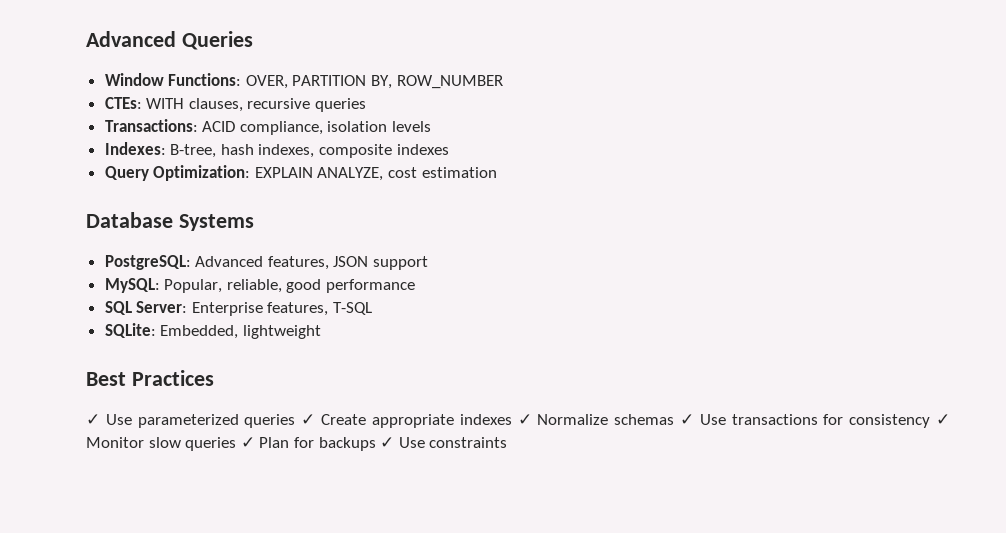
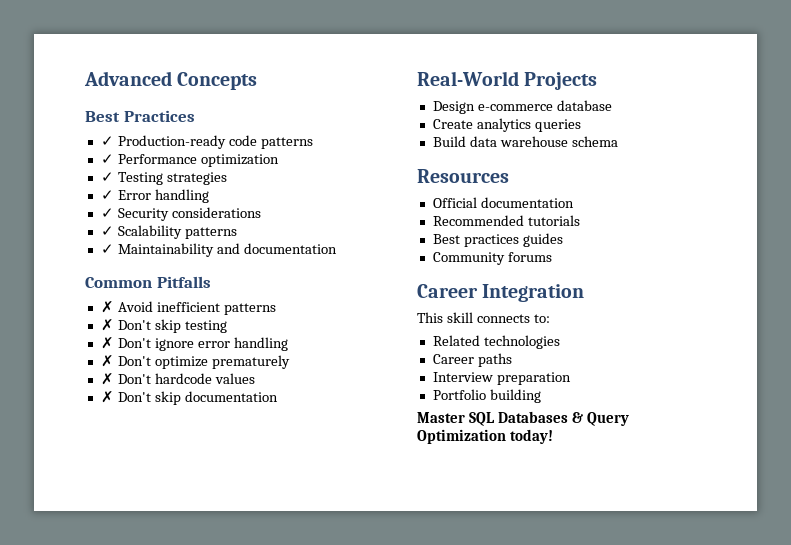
- Advanced Queries
- Window Functions: OVER, PARTITION BY, ROW_NUMBER
- CTEs: WITH clauses, recursive queries
- Transactions: ACID compliance, isolation levels
- Indexes: B-tree, hash indexes, composite indexes
- Query Optimization: EXPLAIN ANALYZE, cost estimation
- Database Systems
- PostgreSQL: Advanced features, JSON support
- MySQL: Popular, reliable, good performance
- SQL Server: Enterprise features, T-SQL
- SQLite: Embedded, lightweight
+ Advanced Concepts
  Best Practices
- ✓ Use parameterized queries ✓ Create appropriate indexes ✓ Normalize schemas ✓ Use transactions for consistency ✓ Monitor slow queries ✓ Plan for backups ✓ Use constraints
+ ✓ Production-ready code patterns
+ ✓ Performance optimization
+ ✓ Testing strategies
+ ✓ Error handling
+ ✓ Security considerations
+ ✓ Scalability patterns
+ ✓ Maintainability and documentation
+ Common Pitfalls
+ ✗ Avoid inefficient patterns
+ ✗ Don't skip testing
+ ✗ Don't ignore error handling
+ ✗ Don't optimize prematurely
+ ✗ Don't hardcode values
+ ✗ Don't skip documentation
+ Real-World Projects
+ Design e-commerce database
+ Create analytics queries
+ Build data warehouse schema
+ Resources
+ Official documentation
+ Recommended tutorials
+ Best practices guides
+ Community forums
+ Career Integration
+ This skill connects to:
+ Related technologies
+ Career paths
+ Interview preparation
+ Portfolio building
+ Master SQL Databases & Query Optimization today!

